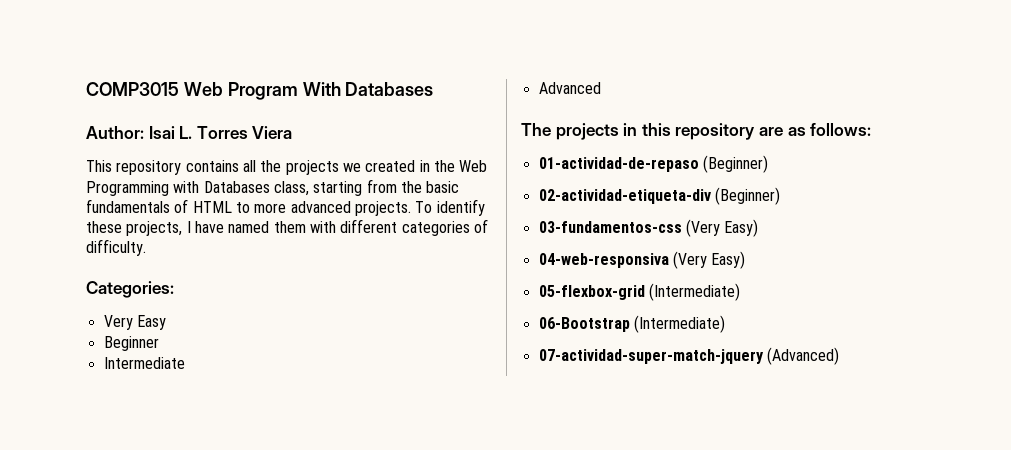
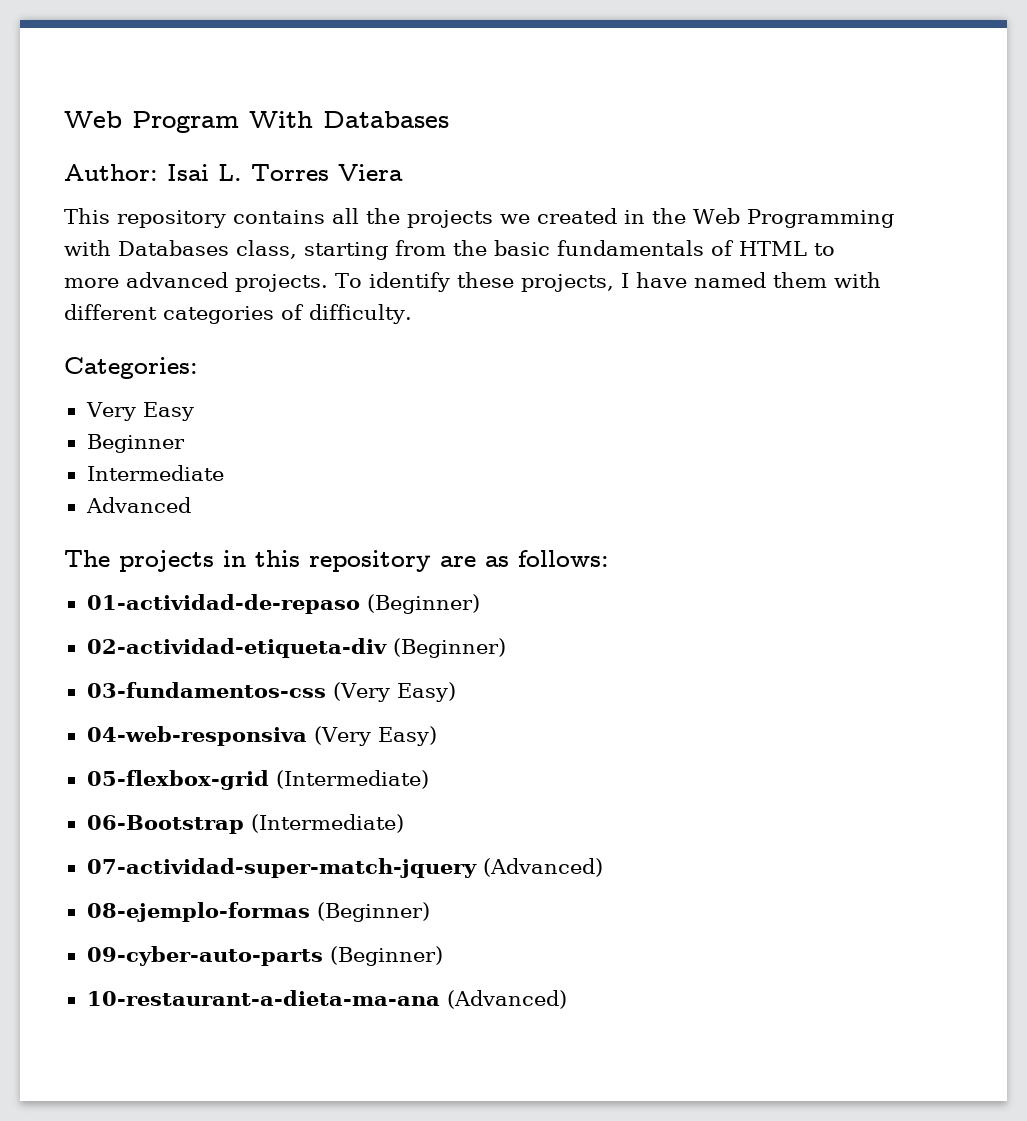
- COMP3015 Web Program With Databases
+ Web Program With Databases
+ 08-ejemplo-formas (Beginner)
+ 09-cyber-auto-parts (Beginner)
+ 10-restaurant-a-dieta-ma-ana (Advanced)

